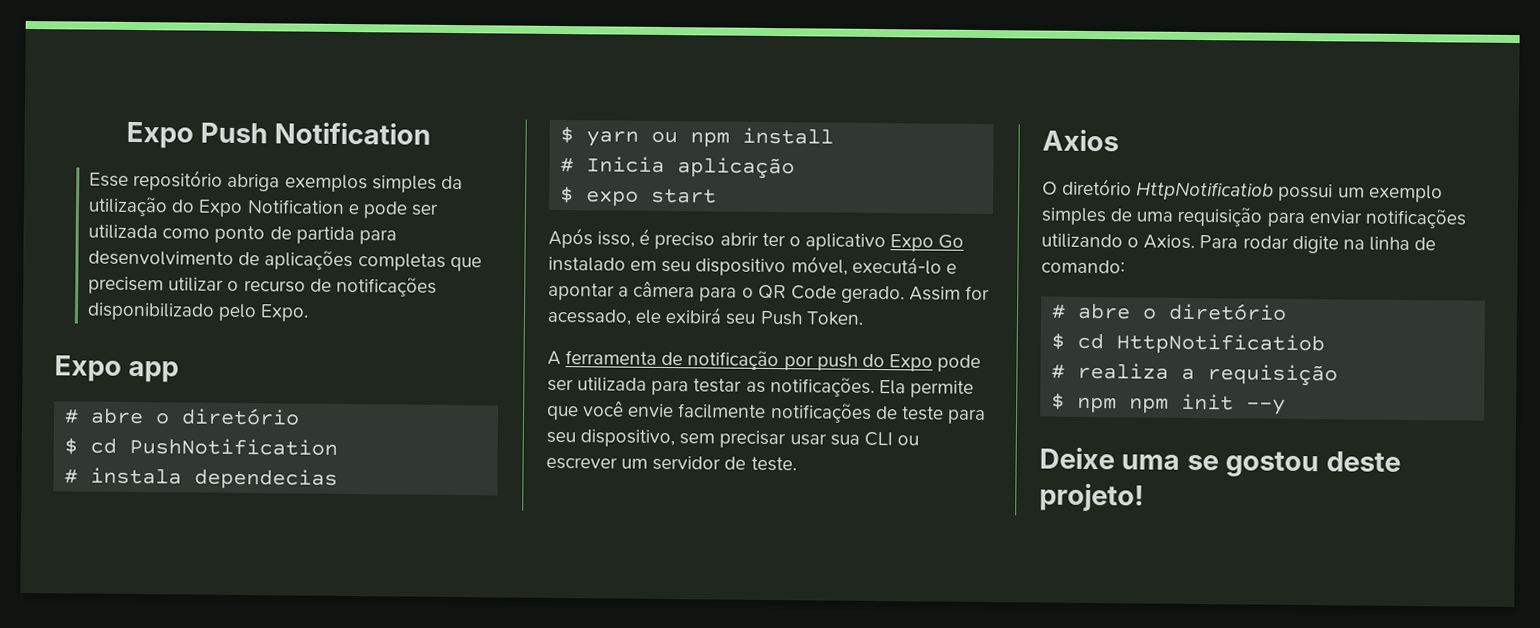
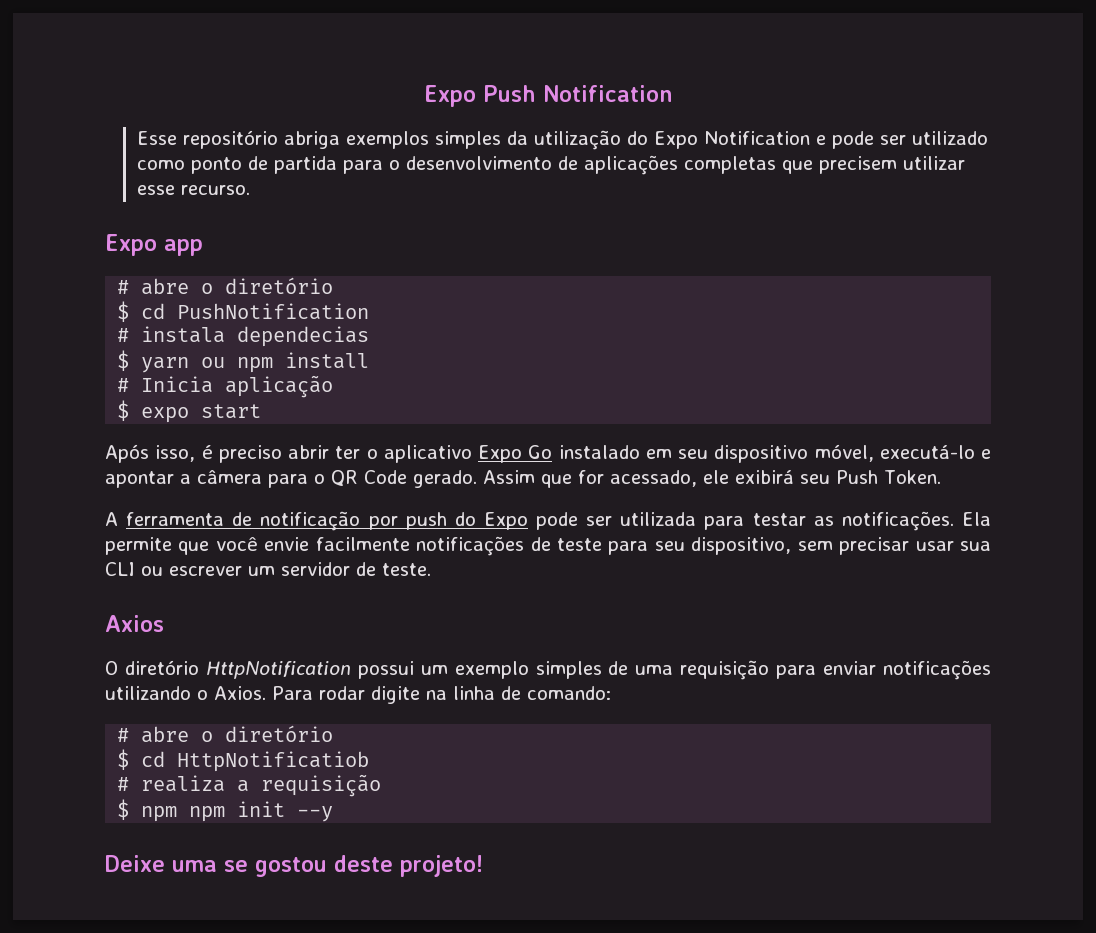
- Esse repositório abriga exemplos simples da utilização do Expo Notification e pode ser utilizada como ponto de partida para desenvolvimento de aplicações completas que precisem utilizar o recurso de notificações disponibilizado pelo Expo.
+ Esse repositório abriga exemplos simples da utilização do Expo Notification e pode ser utilizado como ponto de partida para o desenvolvimento de aplicações completas que precisem utilizar esse recurso.
- Assim for acessado, ele exibirá seu Push Token.
+ Assim que for acessado, ele exibirá seu Push Token.
- O diretório HttpNotificatiob possui um exemplo simples de uma requisição para enviar notificações utilizando o Axios.
+ O diretório HttpNotification possui um exemplo simples de uma requisição para enviar notificações utilizando o Axios.

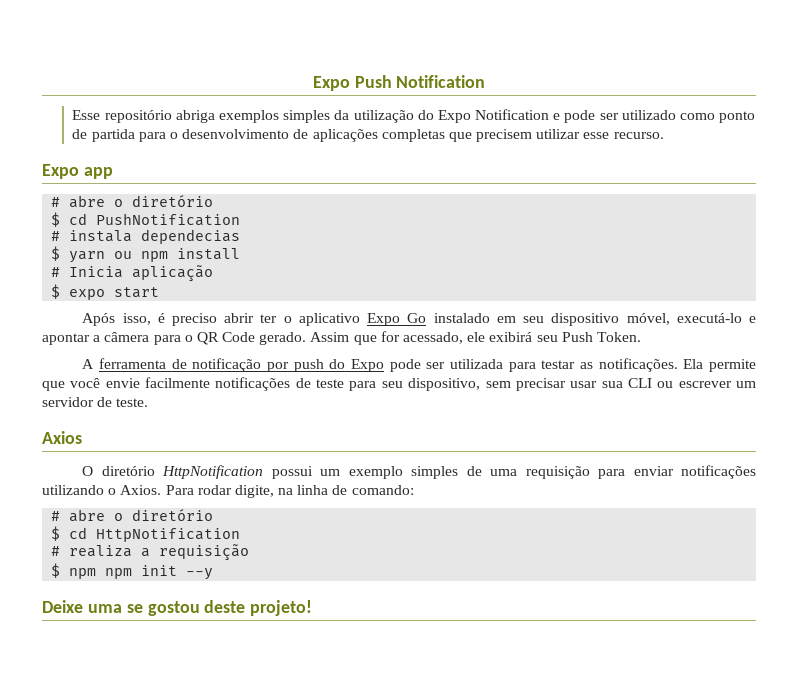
- Para rodar digite na linha de comando:
+ Para rodar digite, na linha de comando:
- $ cd HttpNotificatiob
+ $ cd HttpNotification

